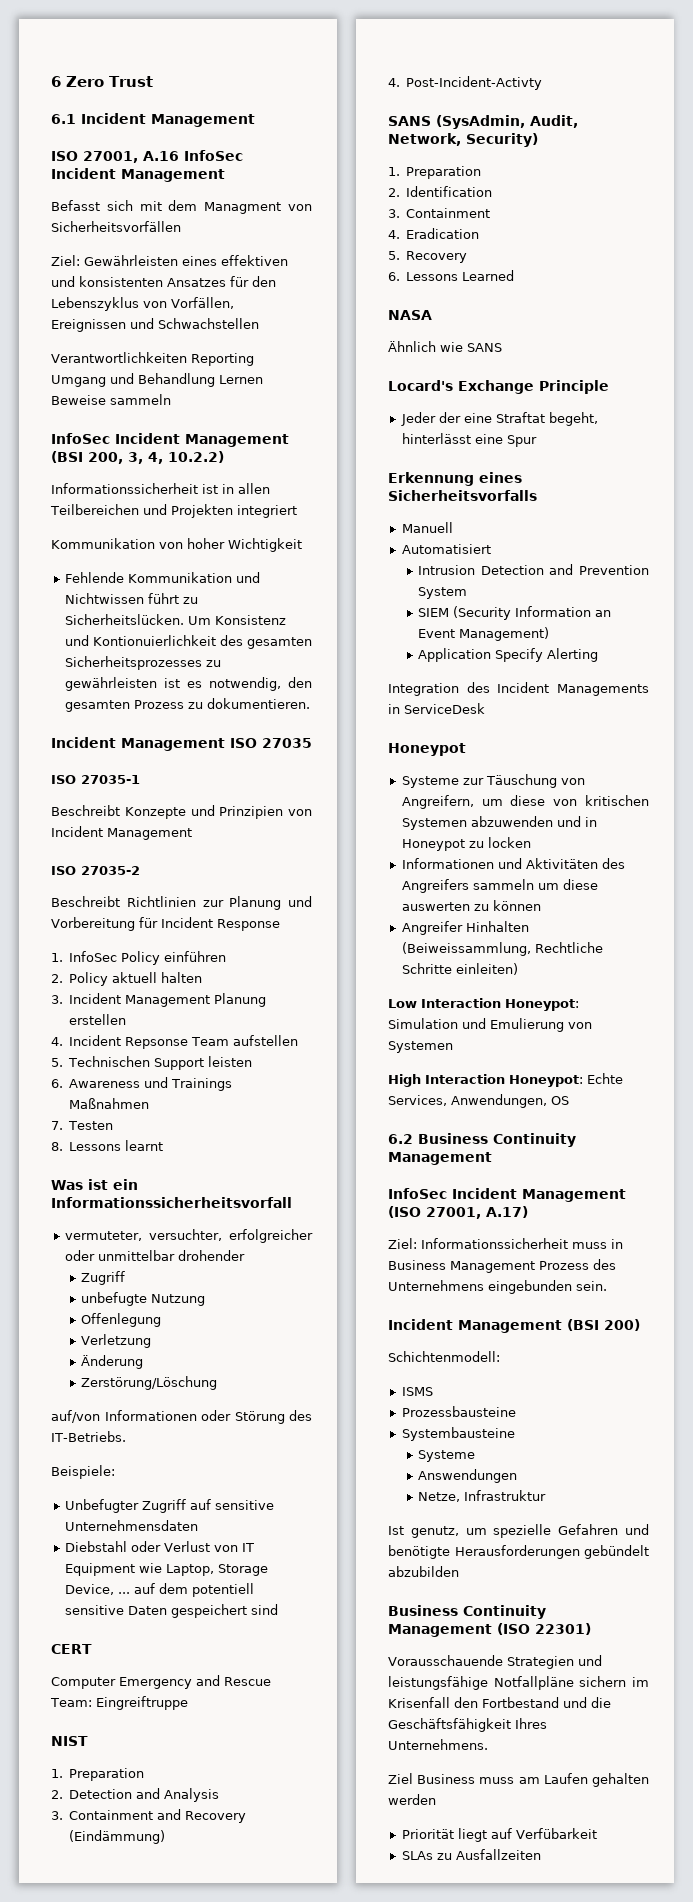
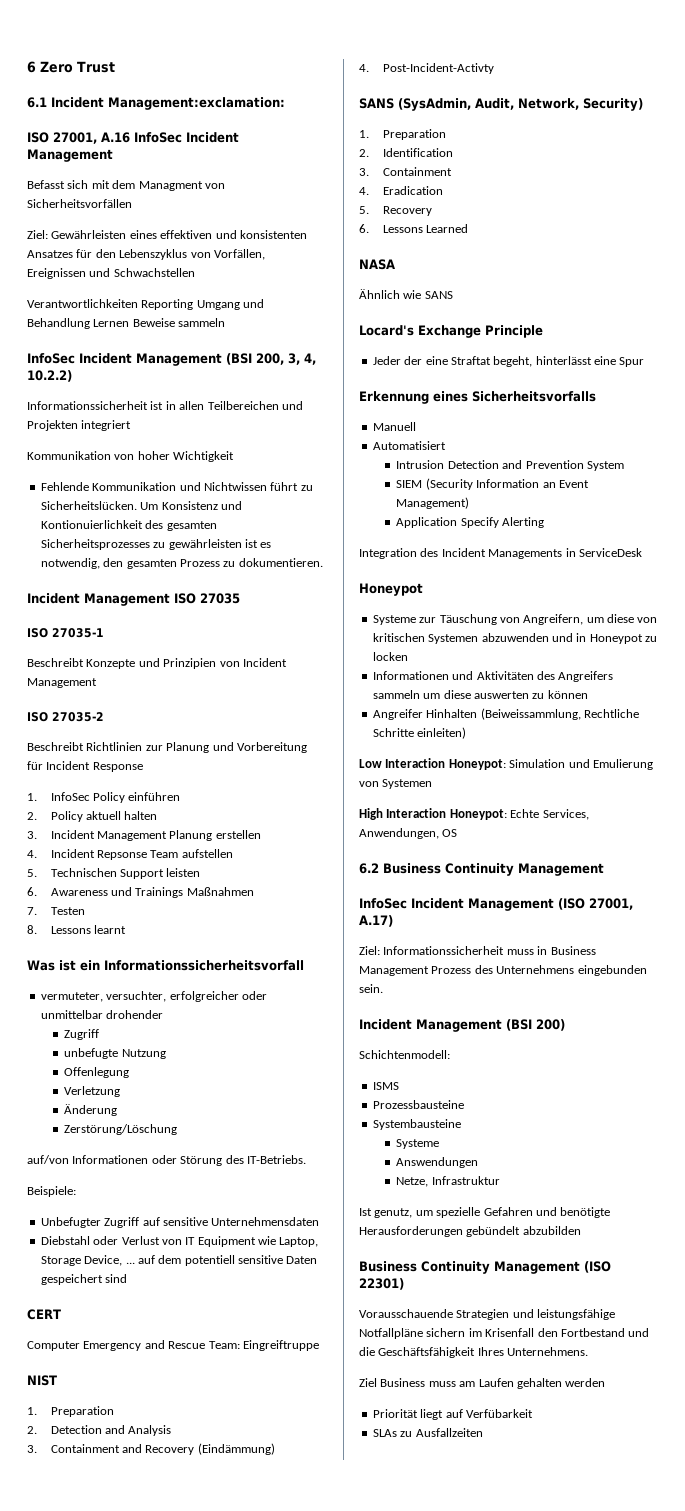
- 6.1 Incident Management
+ 6.1 Incident Management:exclamation:

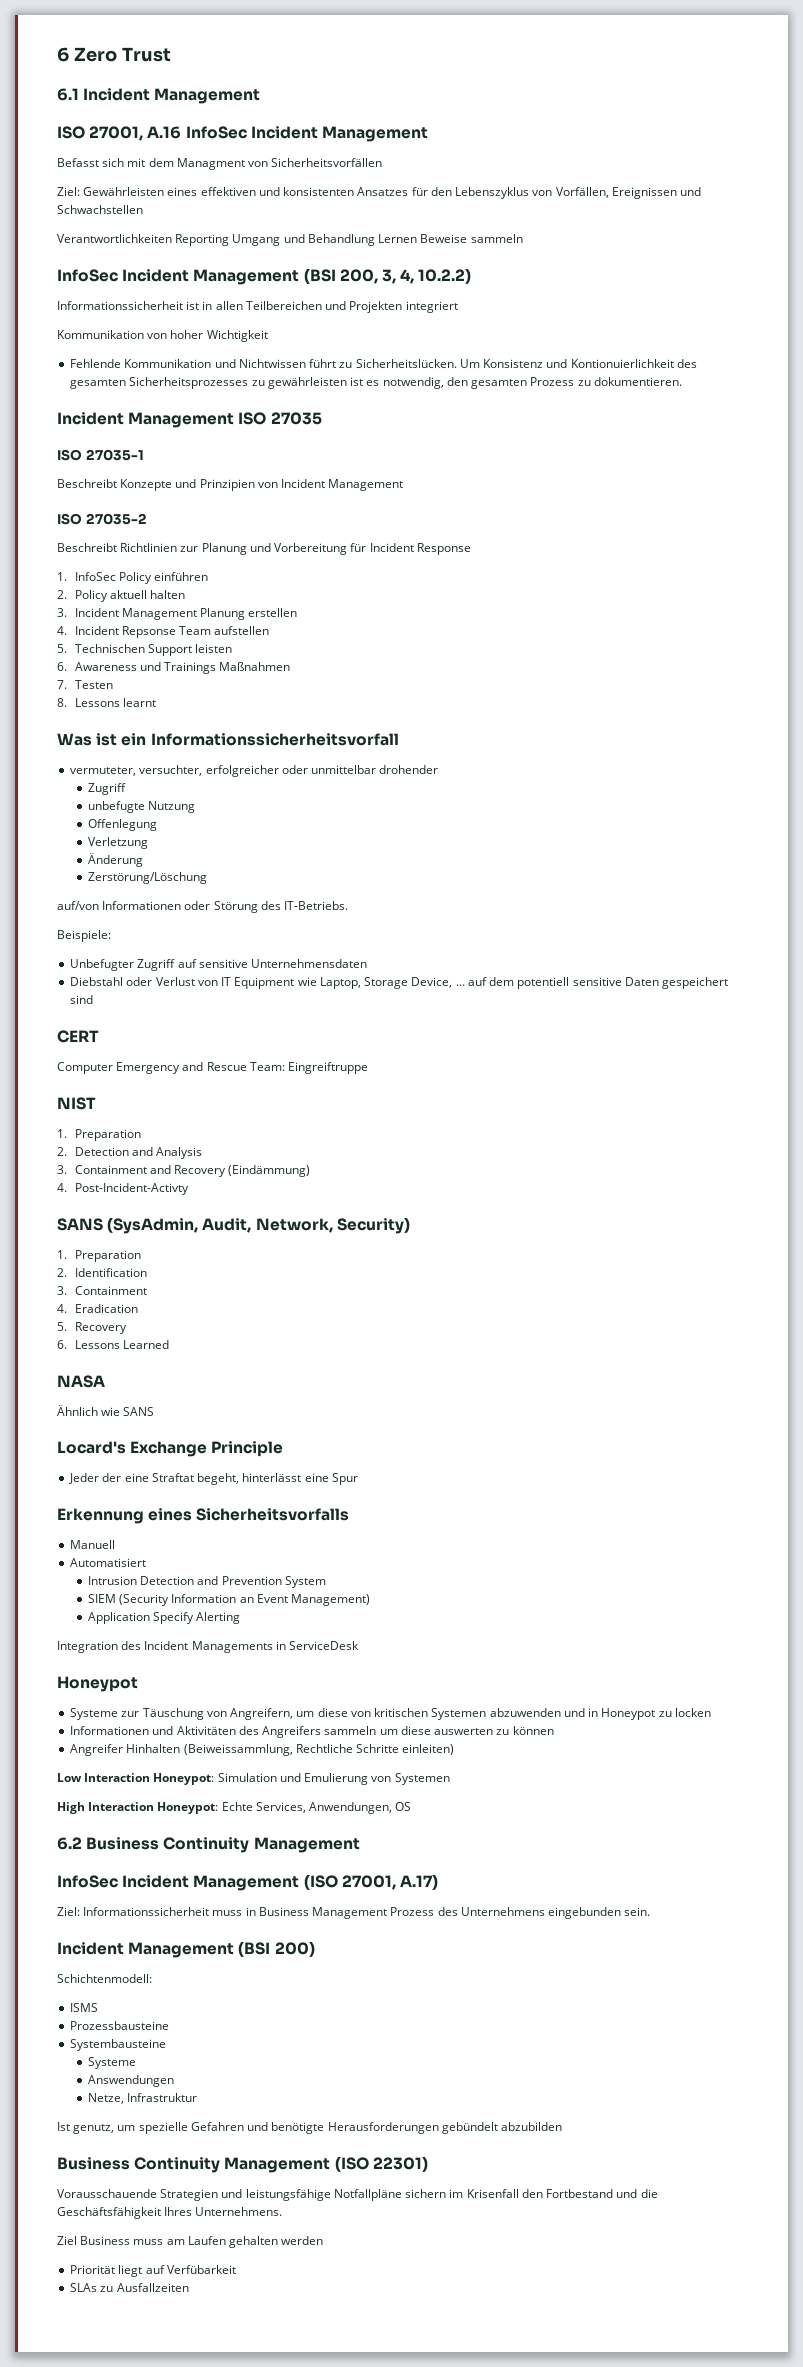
- 6.1 Incident Management:exclamation:
+ 6.1 Incident Management

